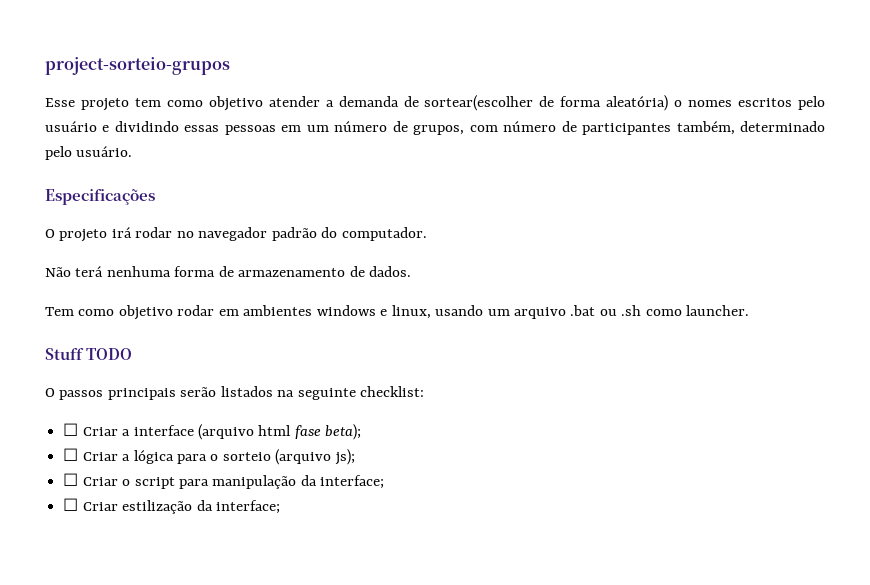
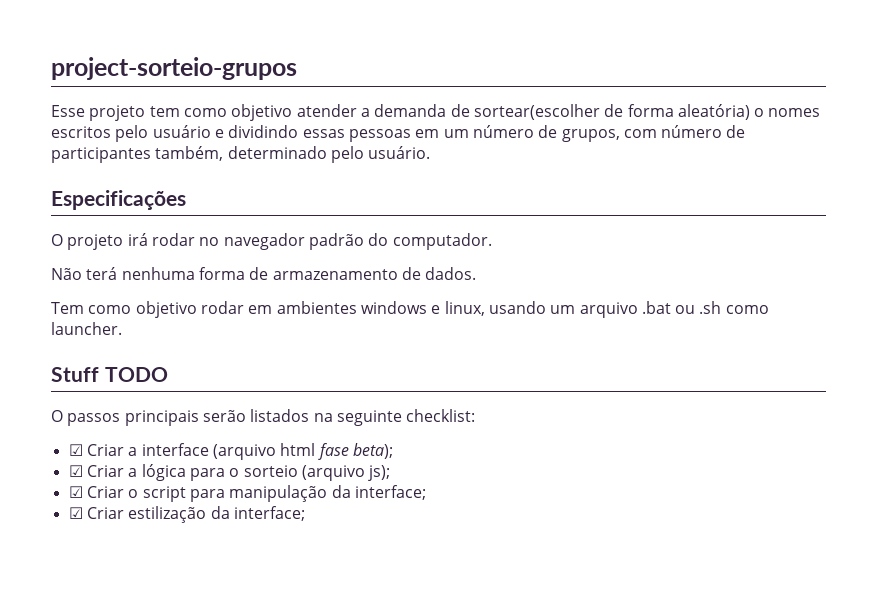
- ☐ Criar a interface (arquivo html fase beta);
+ ☑ Criar a interface (arquivo html fase beta);
- ☐ Criar a lógica para o sorteio (arquivo js);
+ ☑ Criar a lógica para o sorteio (arquivo js);
- ☐ Criar o script para manipulação da interface;
+ ☑ Criar o script para manipulação da interface;
- ☐ Criar estilização da interface;
+ ☑ Criar estilização da interface;

